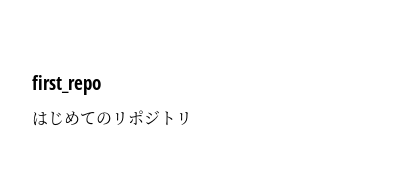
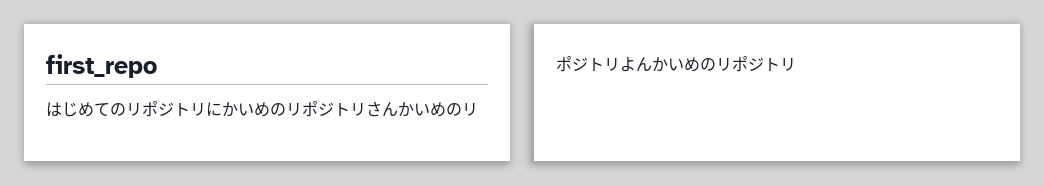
- はじめてのリポジトリ
+ はじめてのリポジトリにかいめのリポジトリさんかいめのリポジトリよんかいめのリポジトリ

